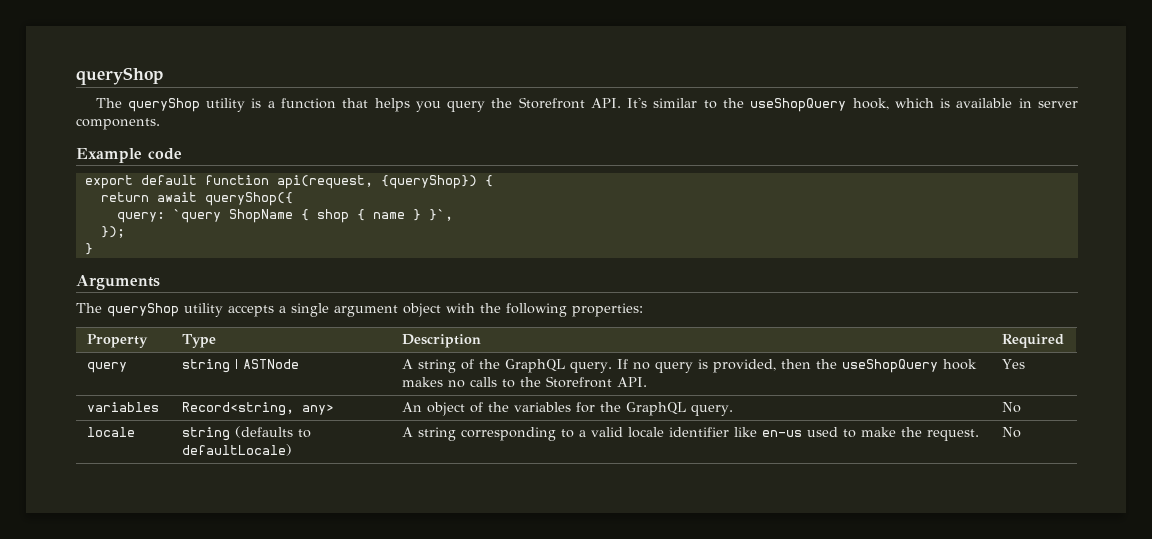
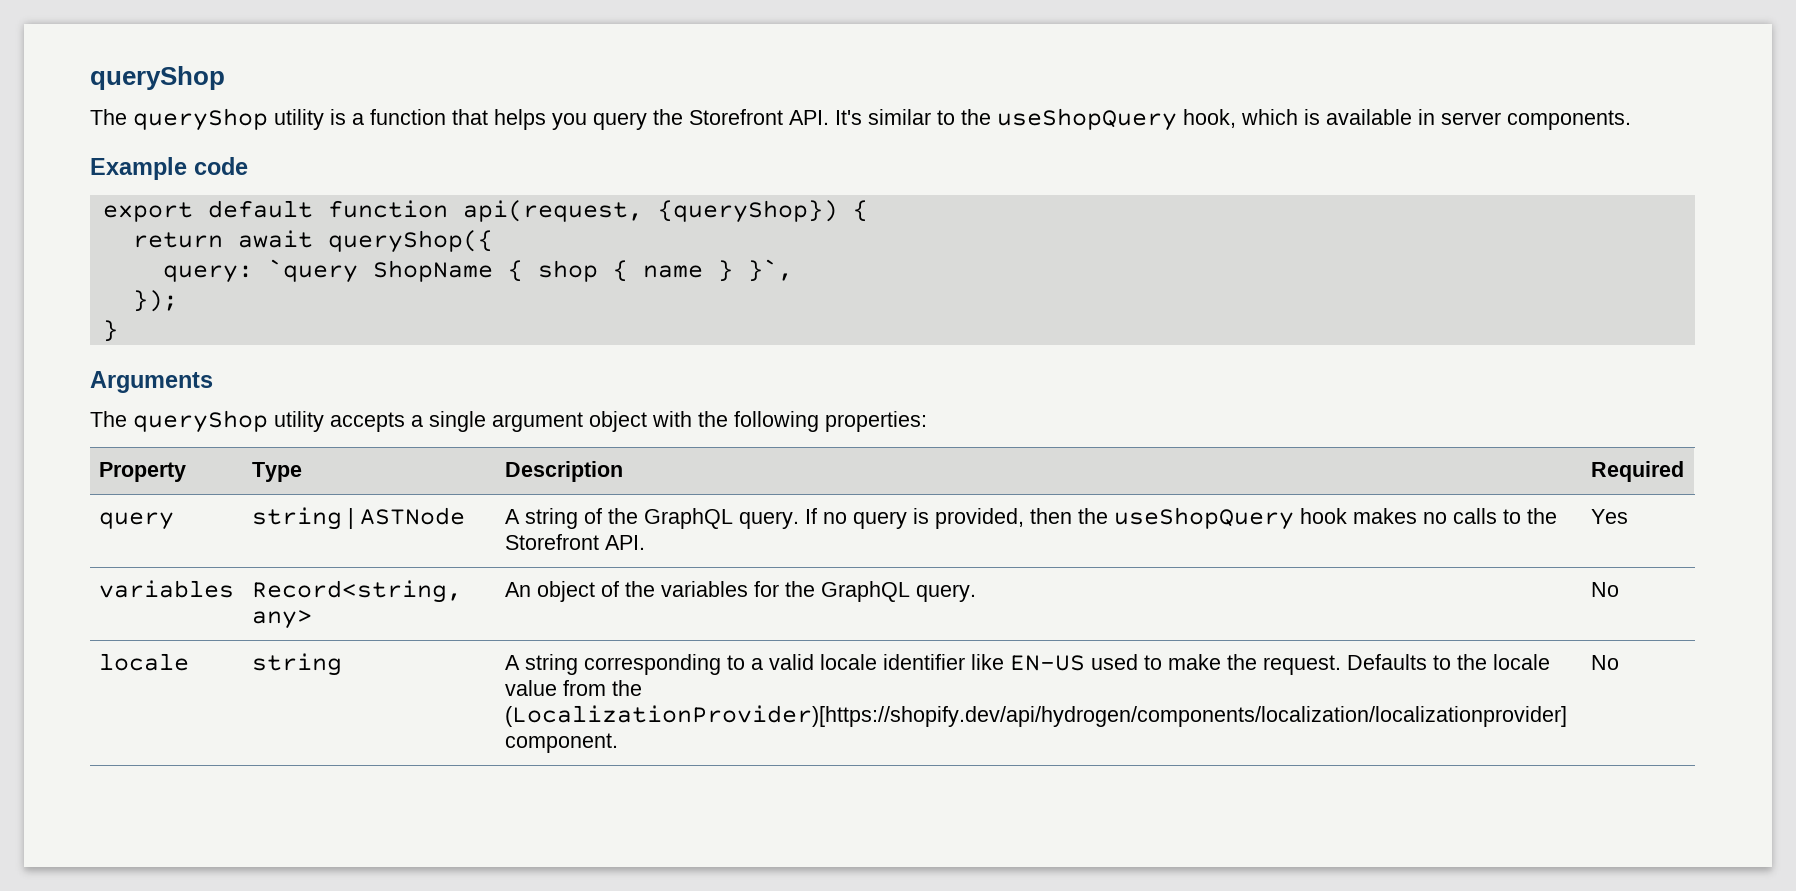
- locale | string (defaults to defaultLocale) | A string corresponding to a valid locale identifier like en-us used to make the request. | No
+ locale | string | A string corresponding to a valid locale identifier like EN-US used to make the request. Defaults to the locale value from the (LocalizationProvider)[https://shopify.dev/api/hydrogen/components/localization/localizationprovider] component. | No

